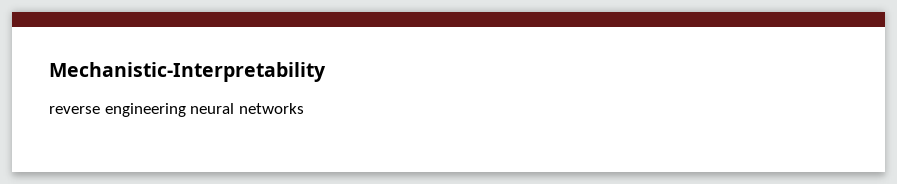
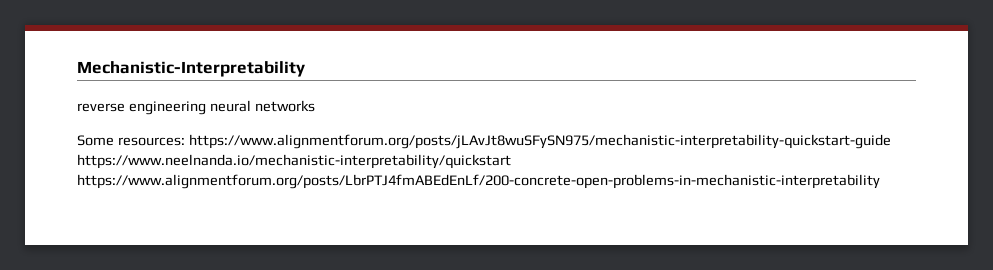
+ Some resources: https://www.alignmentforum.org/posts/jLAvJt8wuSFySN975/mechanistic-interpretability-quickstart-guide https://www.neelnanda.io/mechanistic-interpretability/quickstart https://www.alignmentforum.org/posts/LbrPTJ4fmABEdEnLf/200-concrete-open-problems-in-mechanistic-interpretability

